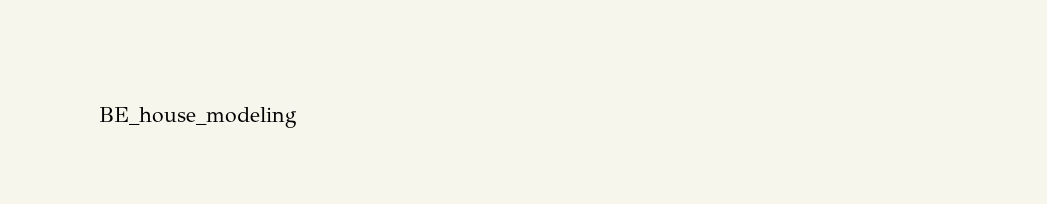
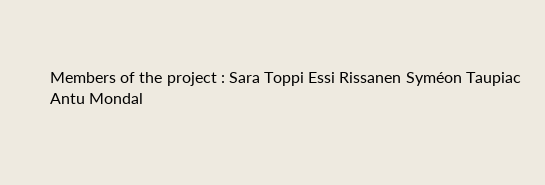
- BE_house_modeling
+ Members of the project : Sara Toppi Essi Rissanen Syméon Taupiac Antu Mondal

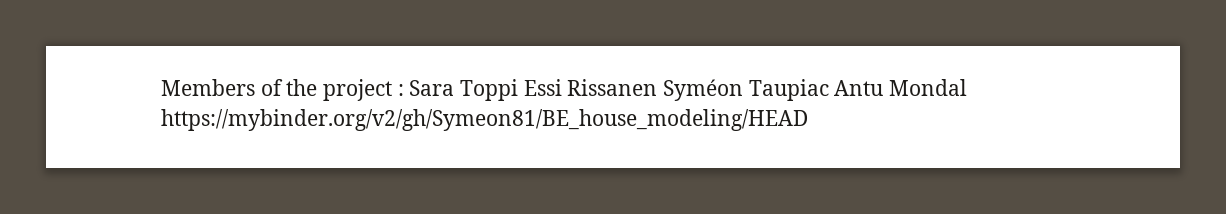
- Members of the project : Sara Toppi Essi Rissanen Syméon Taupiac Antu Mondal
+ Members of the project : Sara Toppi Essi Rissanen Syméon Taupiac Antu Mondal https://mybinder.org/v2/gh/Symeon81/BE_house_modeling/HEAD

